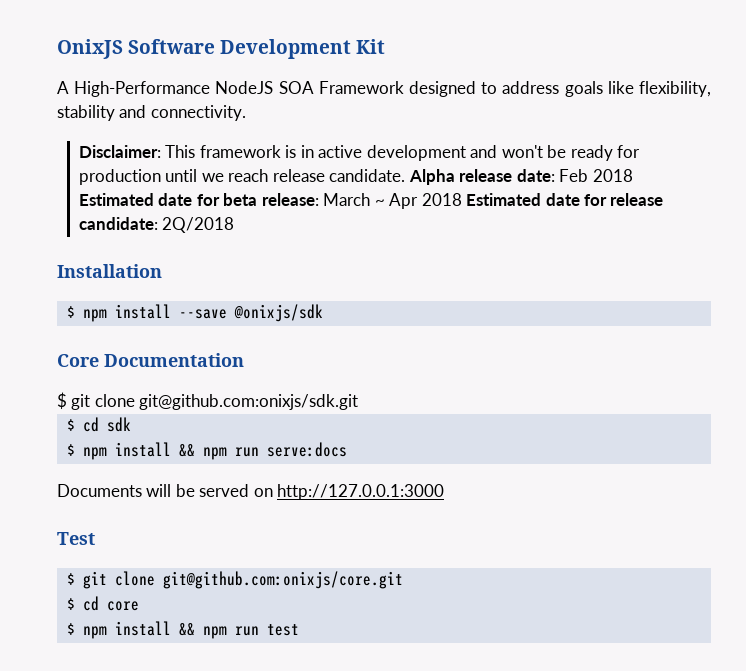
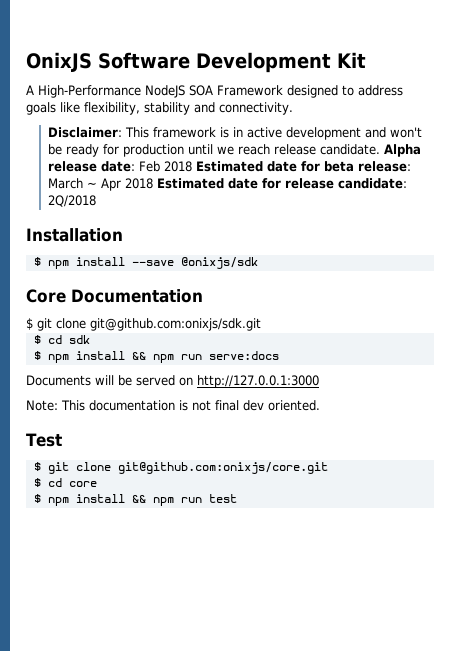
+ Note: This documentation is not final dev oriented.

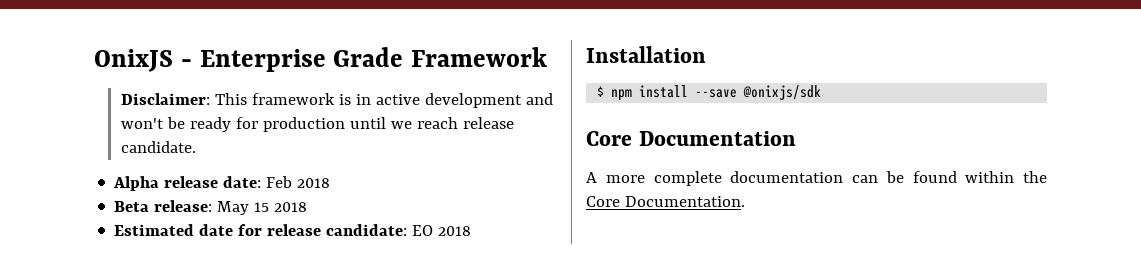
- OnixJS Software Development Kit
- A High-Performance NodeJS SOA Framework designed to address goals like flexibility, stability and connectivity.
+ OnixJS - Enterprise Grade Framework
- Disclaimer: This framework is in active development and won't be ready for production until we reach release candidate. Alpha release date: Feb 2018 Estimated date for beta release: March ~ Apr 2018 Estimated date for release candidate: 2Q/2018
+ Disclaimer: This framework is in active development and won't be ready for production until we reach release candidate.
+ Alpha release date: Feb 2018
+ Beta release: May 15 2018
+ Estimated date for release candidate: EO 2018
- $ git clone git@github.com:onixjs/sdk.git
- $ cd sdk
- $ npm install && npm run serve:docs
- Documents will be served on http://127.0.0.1:3000
- Note: This documentation is not final dev oriented.
- Test
- $ git clone git@github.com:onixjs/core.git
- $ cd core
- $ npm install && npm run test
+ A more complete documentation can be found within the Core Documentation.

